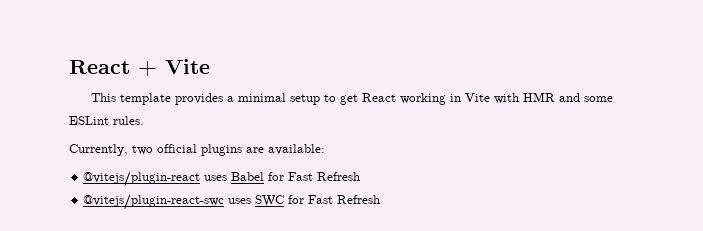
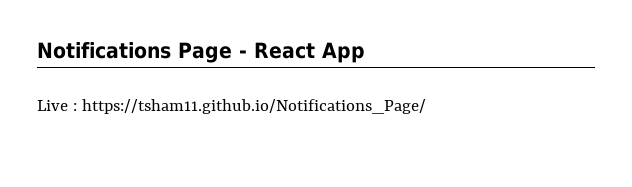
- React + Vite
- This template provides a minimal setup to get React working in Vite with HMR and some ESLint rules.
- Currently, two official plugins are available:
- @vitejs/plugin-react uses Babel for Fast Refresh
- @vitejs/plugin-react-swc uses SWC for Fast Refresh
+ Notifications Page - React App
+ Live : https://tsham11.github.io/Notifications_Page/

